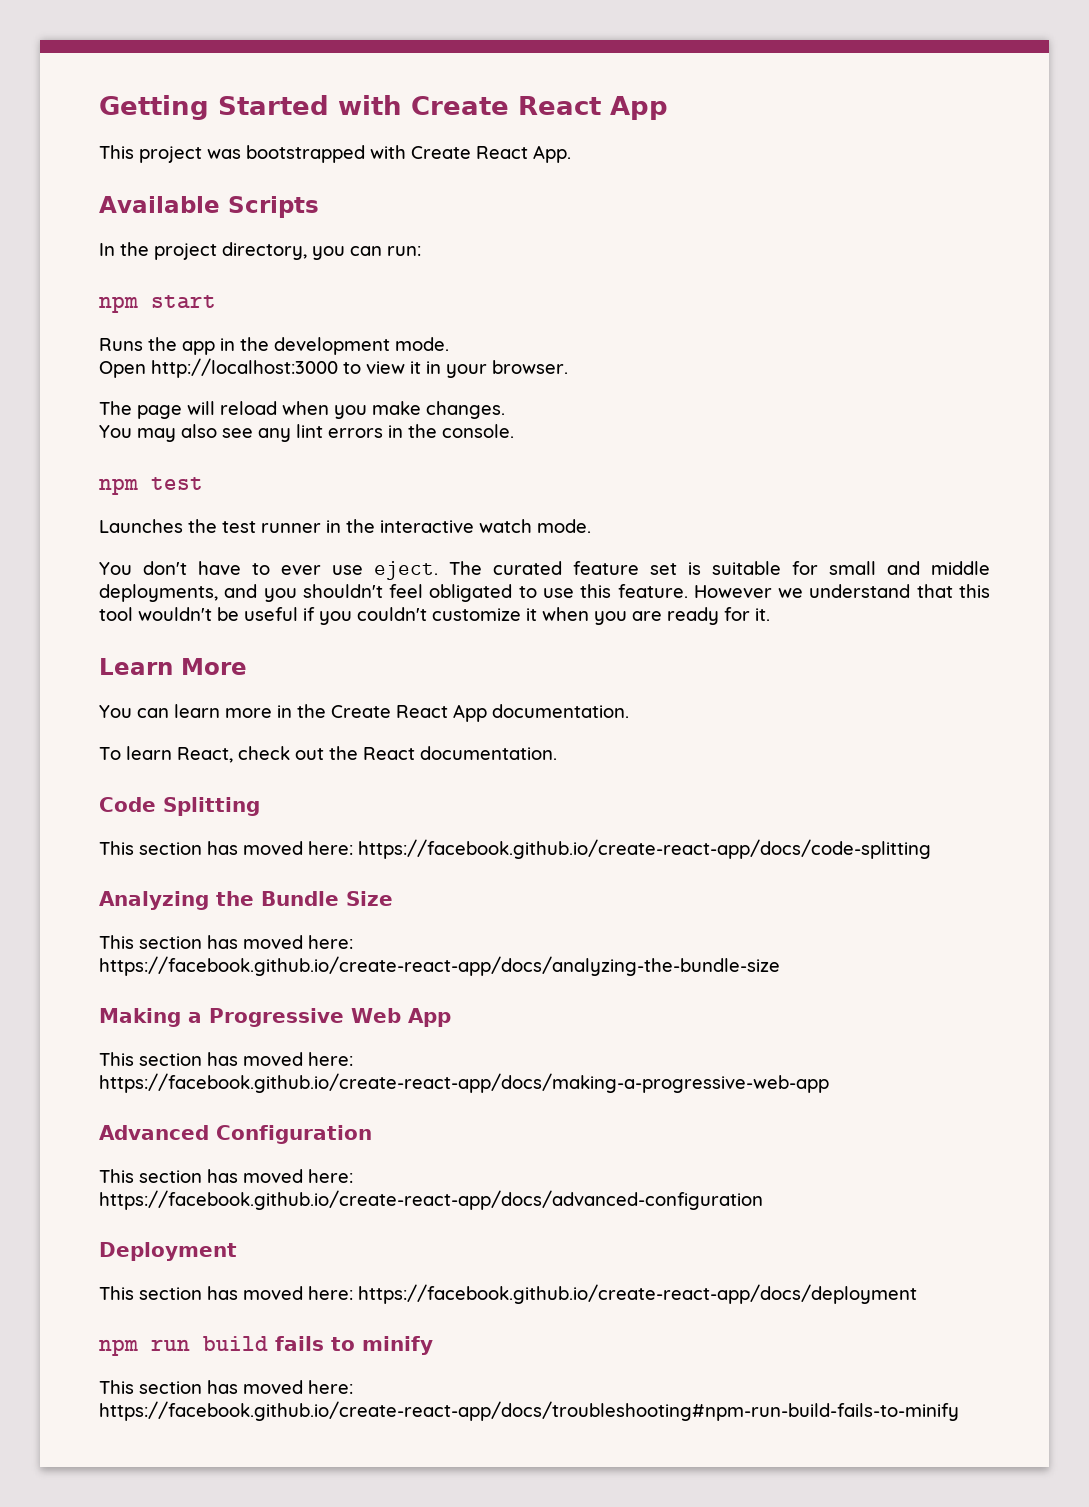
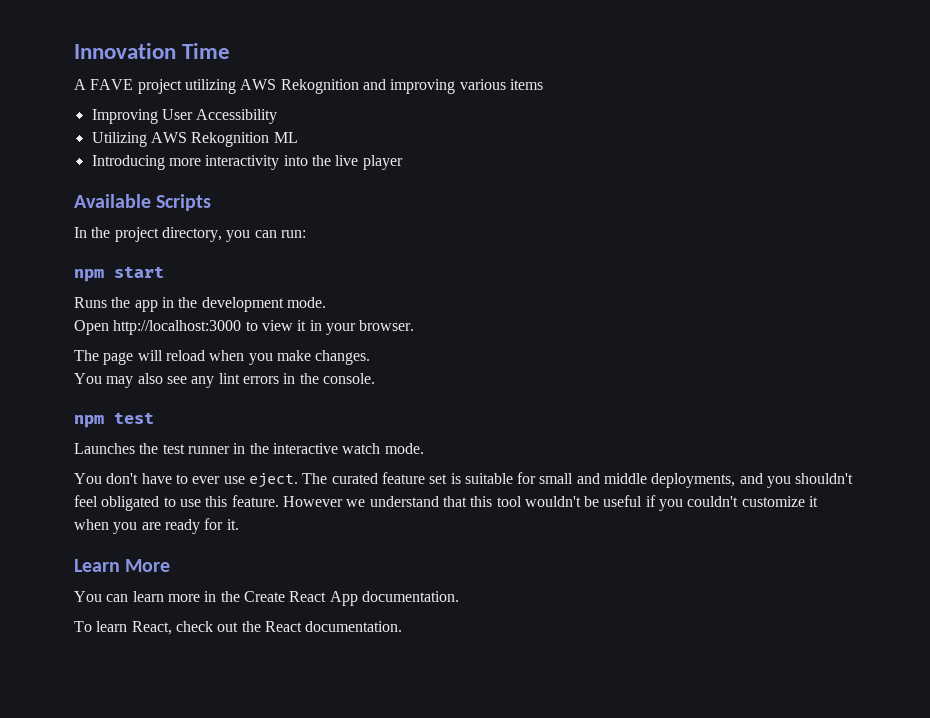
- Getting Started with Create React App
- This project was bootstrapped with Create React App.
+ Innovation Time
+ A FAVE project utilizing AWS Rekognition and improving various items
+ Improving User Accessibility
+ Utilizing AWS Rekognition ML
+ Introducing more interactivity into the live player
- Code Splitting
- This section has moved here: https://facebook.github.io/create-react-app/docs/code-splitting
- Analyzing the Bundle Size
- This section has moved here: https://facebook.github.io/create-react-app/docs/analyzing-the-bundle-size
- Making a Progressive Web App
- This section has moved here: https://facebook.github.io/create-react-app/docs/making-a-progressive-web-app
- Advanced Configuration
- This section has moved here: https://facebook.github.io/create-react-app/docs/advanced-configuration
- Deployment
- This section has moved here: https://facebook.github.io/create-react-app/docs/deployment
- npm run build fails to minify
- This section has moved here: https://facebook.github.io/create-react-app/docs/troubleshooting#npm-run-build-fails-to-minify

